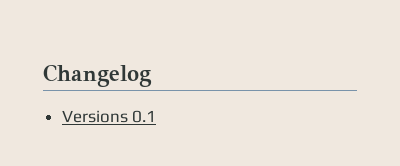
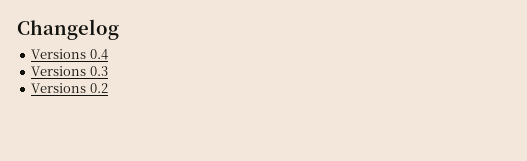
- Versions 0.1
+ Versions 0.4
+ Versions 0.3
+ Versions 0.2

